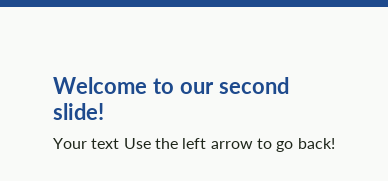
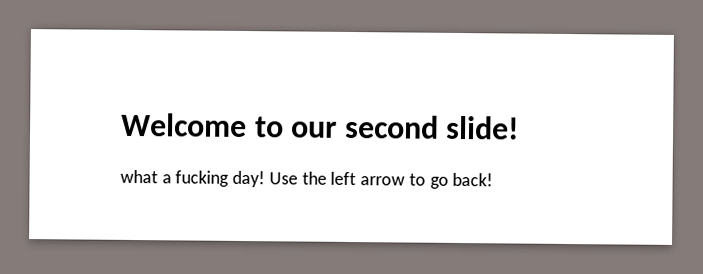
- Your text Use the left arrow to go back!
+ what a fucking day! Use the left arrow to go back!

